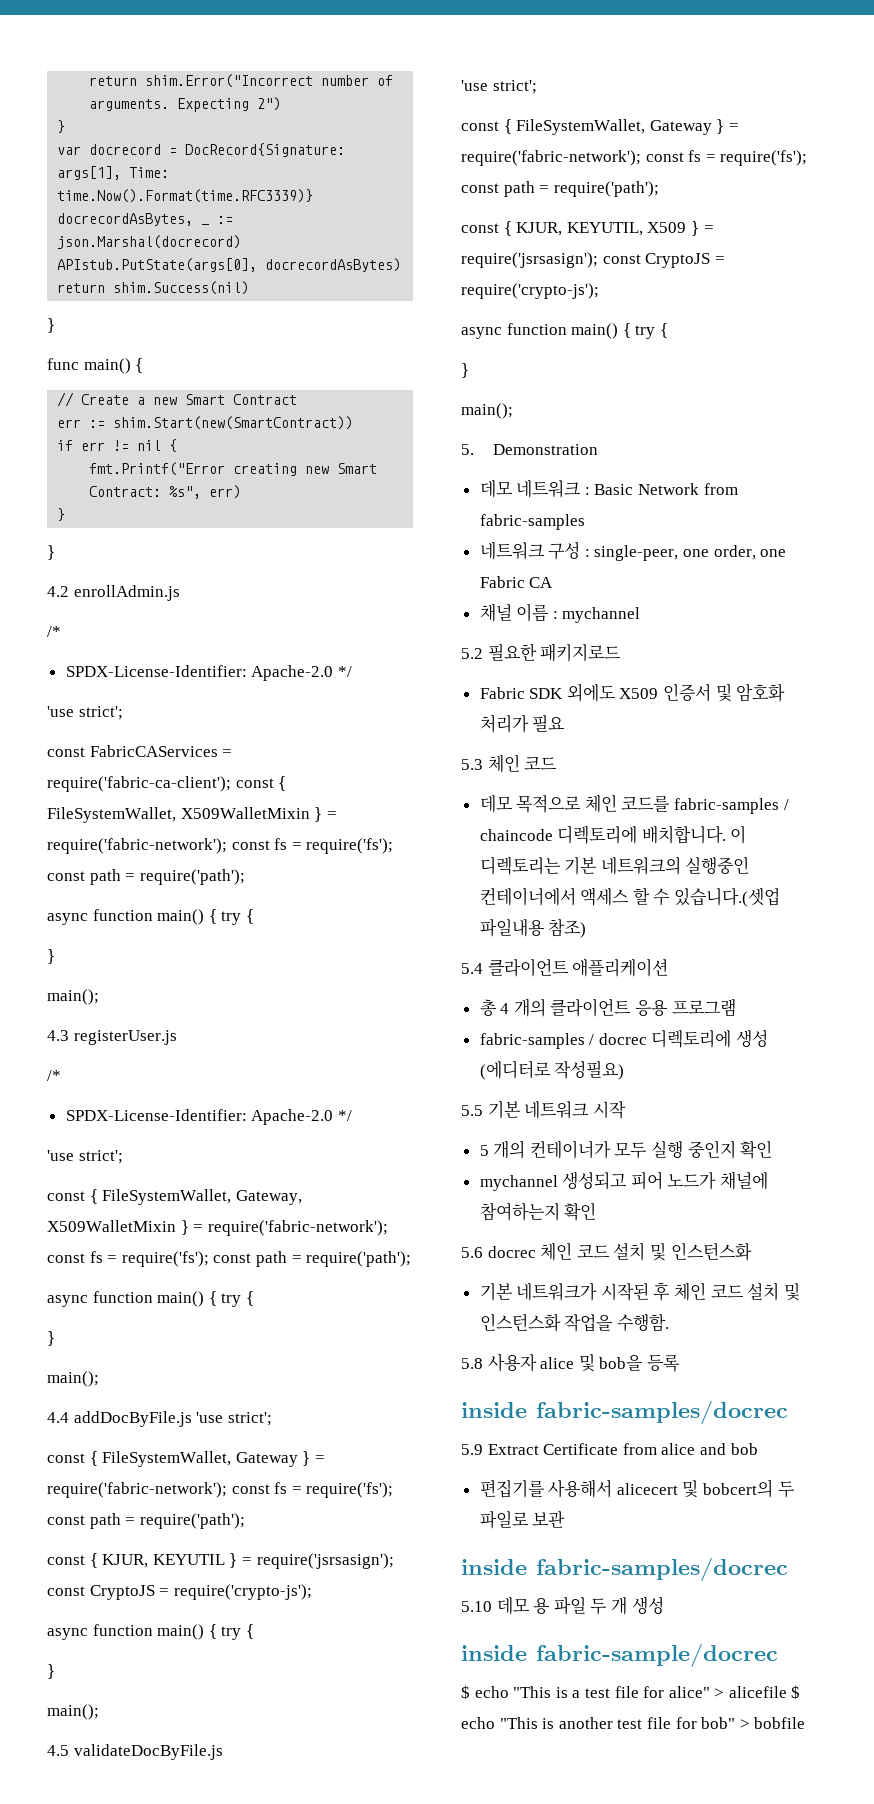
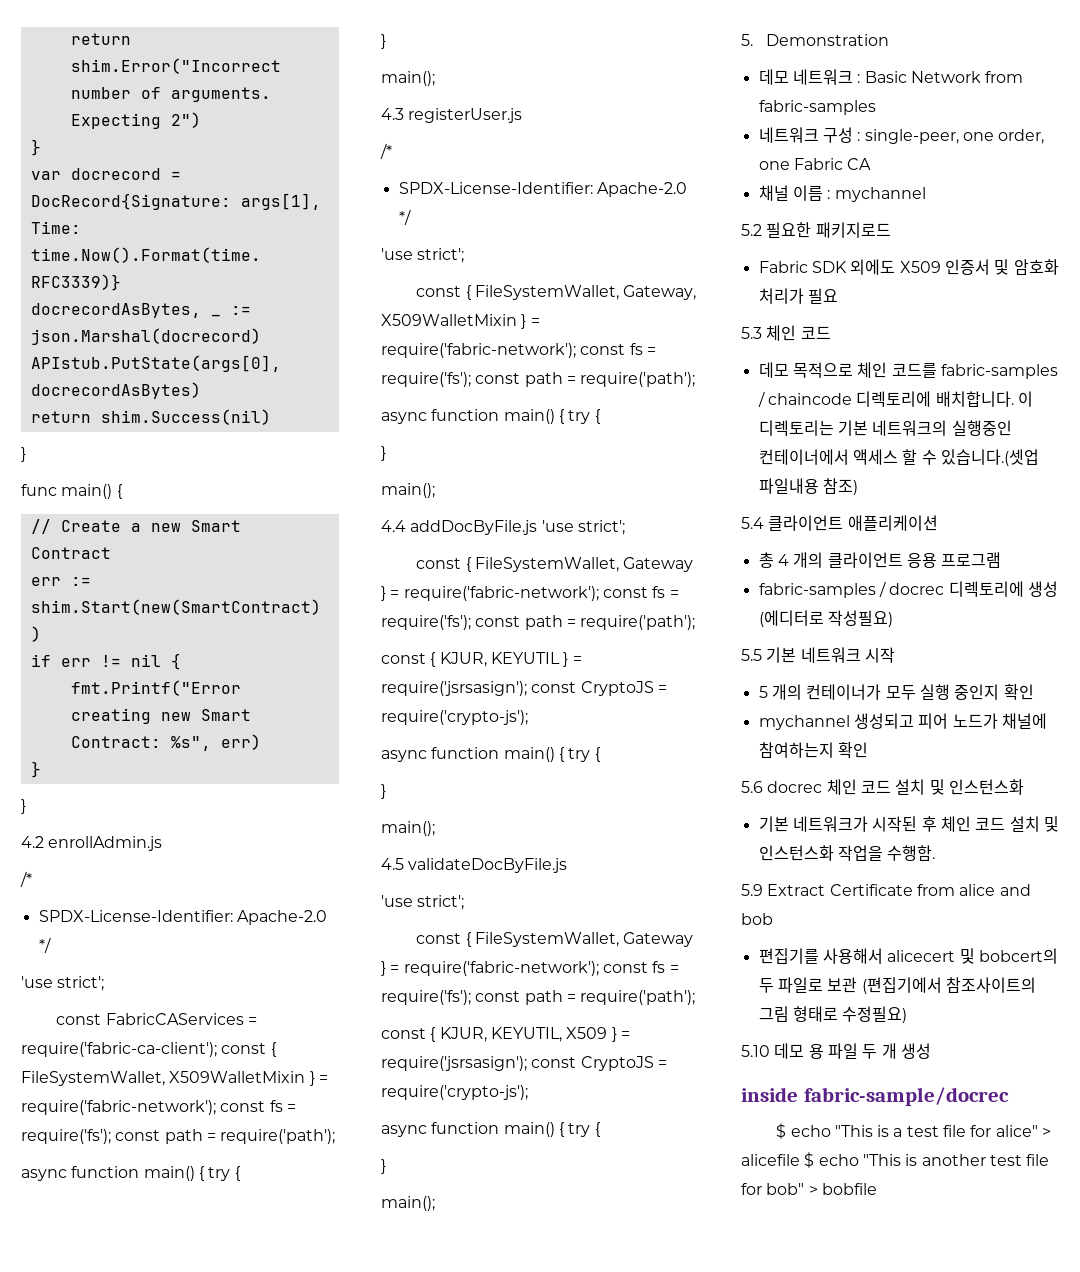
- 5.8 사용자 alice 및 bob을 등록
- inside fabric-samples/docrec
- 편집기를 사용해서 alicecert 및 bobcert의 두 파일로 보관
- inside fabric-samples/docrec
+ 편집기를 사용해서 alicecert 및 bobcert의 두 파일로 보관 (편집기에서 참조사이트의 그림 형태로 수정필요)

